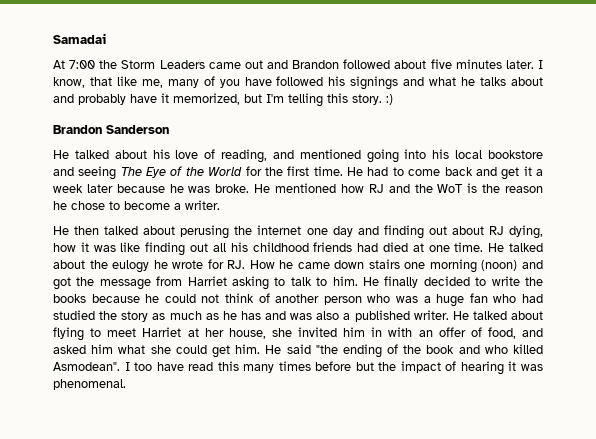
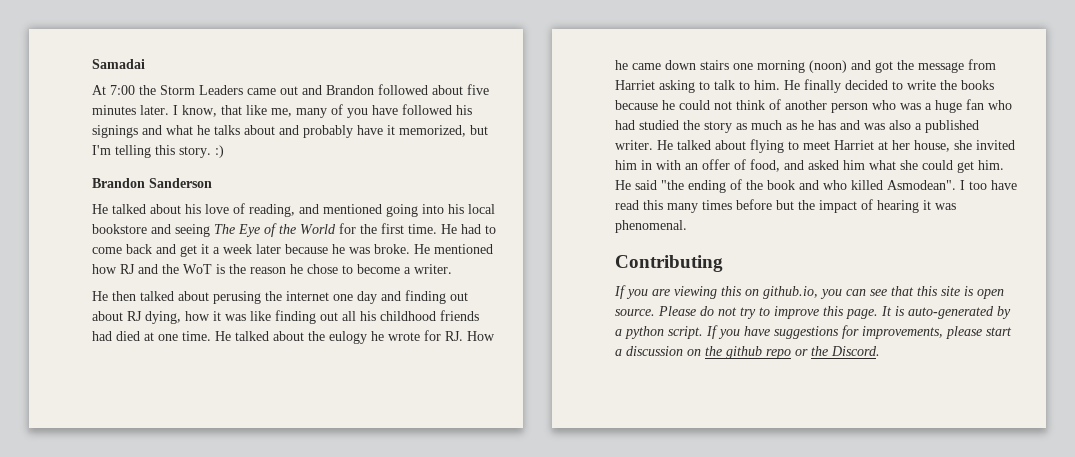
+ Contributing
+ If you are viewing this on github.io, you can see that this site is open source. Please do not try to improve this page. It is auto-generated by a python script. If you have suggestions for improvements, please start a discussion on the github repo or the Discord.

